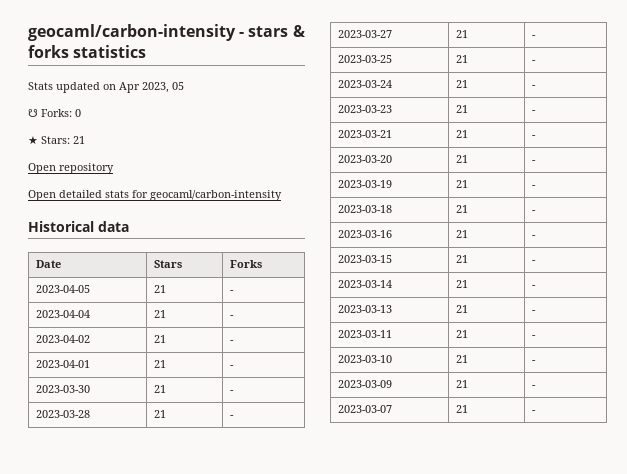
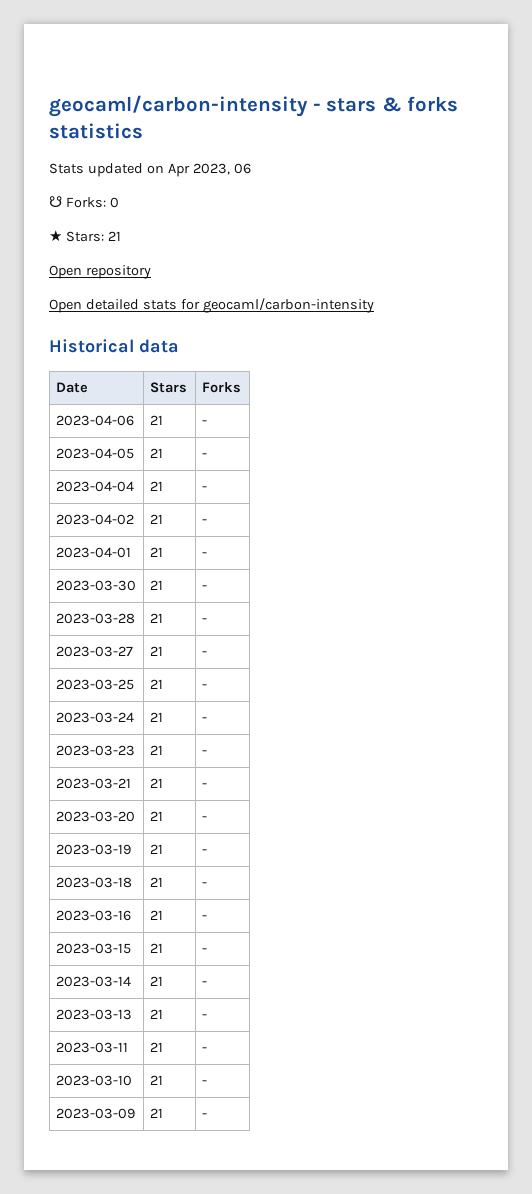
- Stats updated on Apr 2023, 05
+ Stats updated on Apr 2023, 06
+ 2023-04-06 | 21 | -
- 2023-03-07 | 21 | -

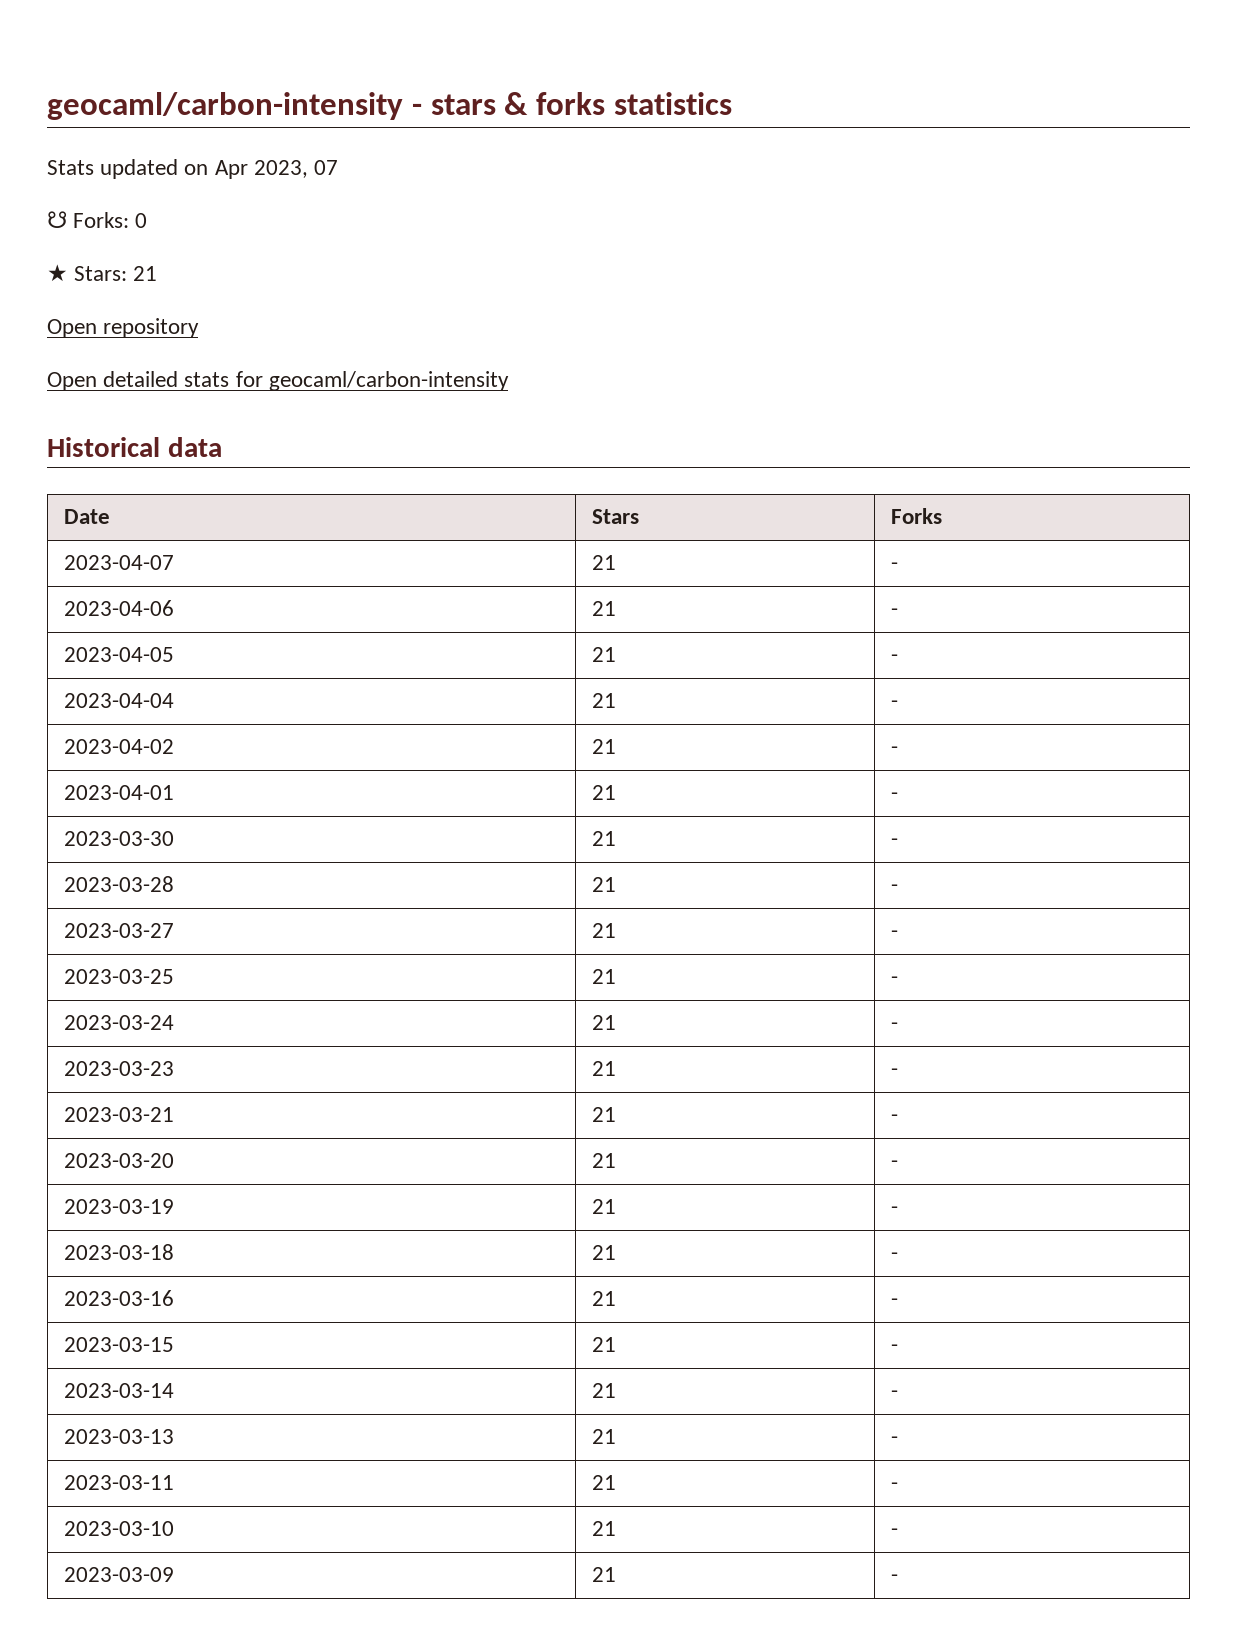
- Stats updated on Apr 2023, 06
+ Stats updated on Apr 2023, 07
+ 2023-04-07 | 21 | -

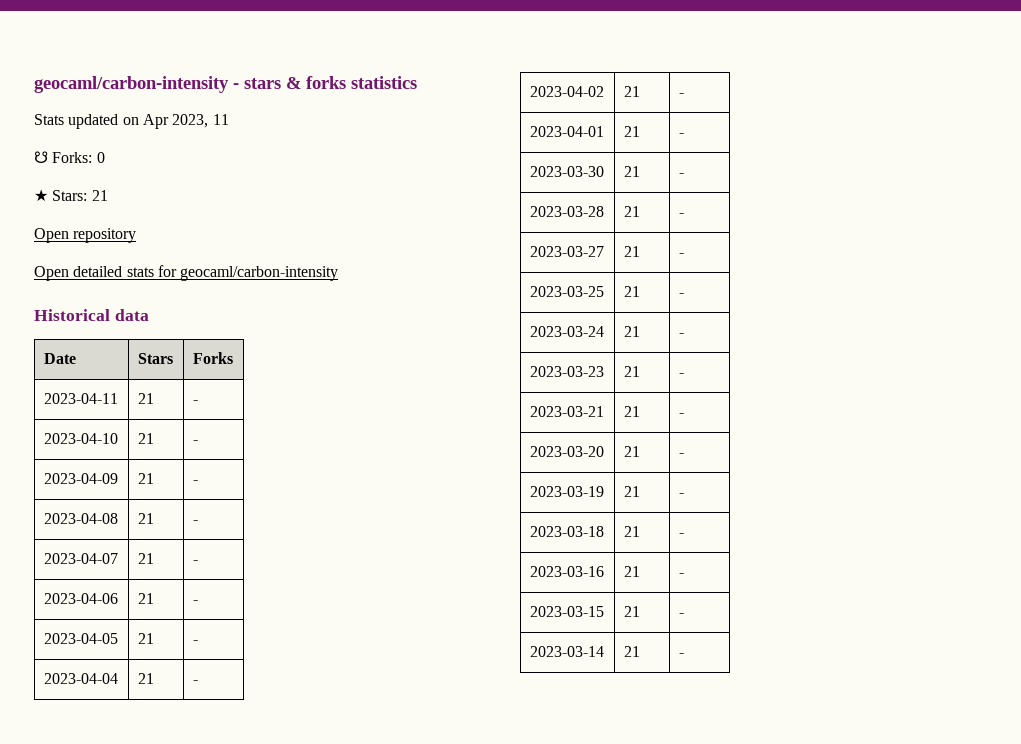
- Stats updated on Apr 2023, 07
+ Stats updated on Apr 2023, 11
+ 2023-04-11 | 21 | -
+ 2023-04-10 | 21 | -
+ 2023-04-09 | 21 | -
+ 2023-04-08 | 21 | -
- 2023-03-13 | 21 | -
- 2023-03-11 | 21 | -
- 2023-03-10 | 21 | -
- 2023-03-09 | 21 | -

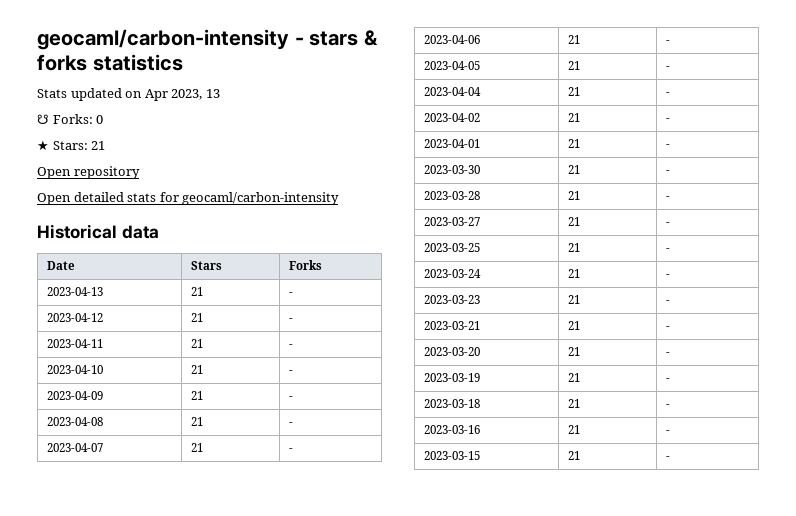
- Stats updated on Apr 2023, 11
+ Stats updated on Apr 2023, 13
+ 2023-04-13 | 21 | -
+ 2023-04-12 | 21 | -
- 2023-03-14 | 21 | -

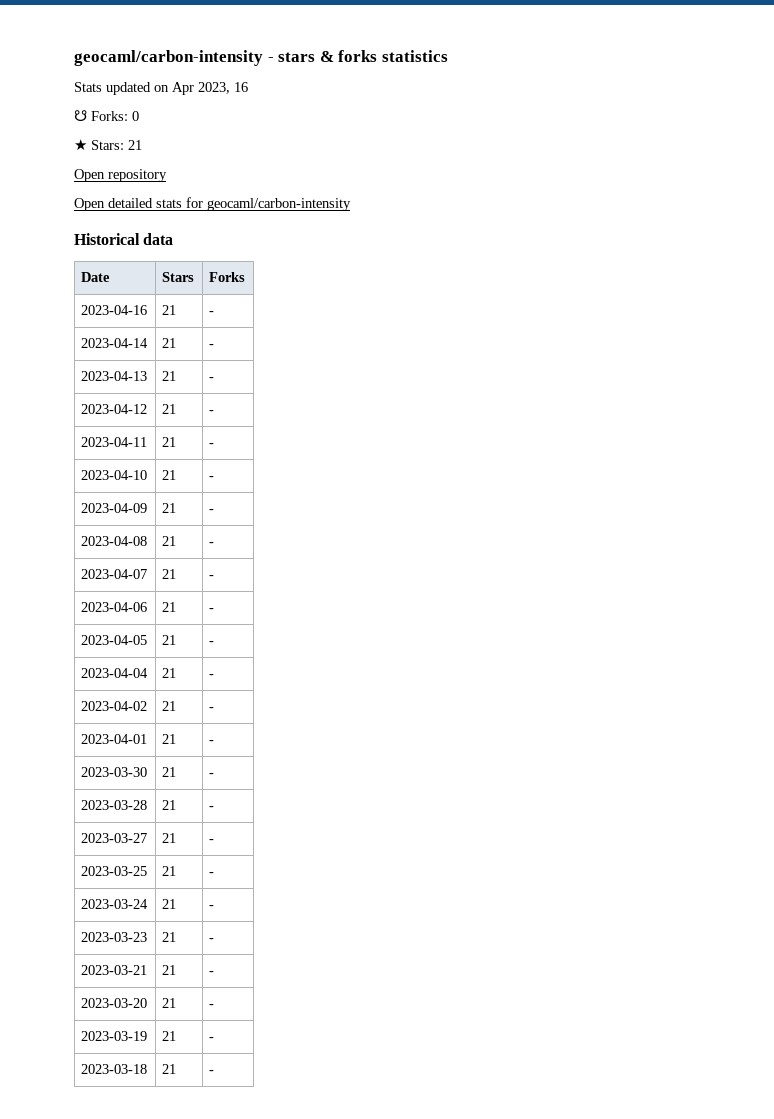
- Stats updated on Apr 2023, 13
+ Stats updated on Apr 2023, 16
+ 2023-04-16 | 21 | -
+ 2023-04-14 | 21 | -
- 2023-03-16 | 21 | -
- 2023-03-15 | 21 | -

